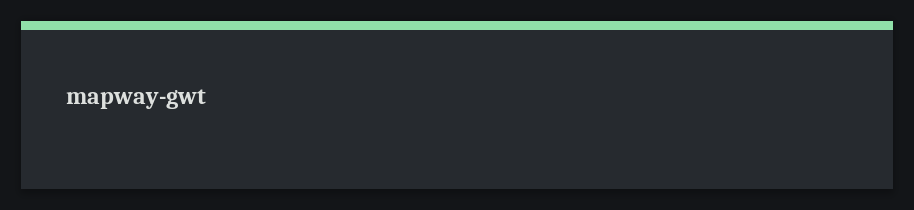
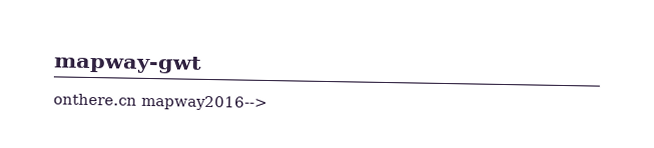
+ onthere.cn mapway2016-->

